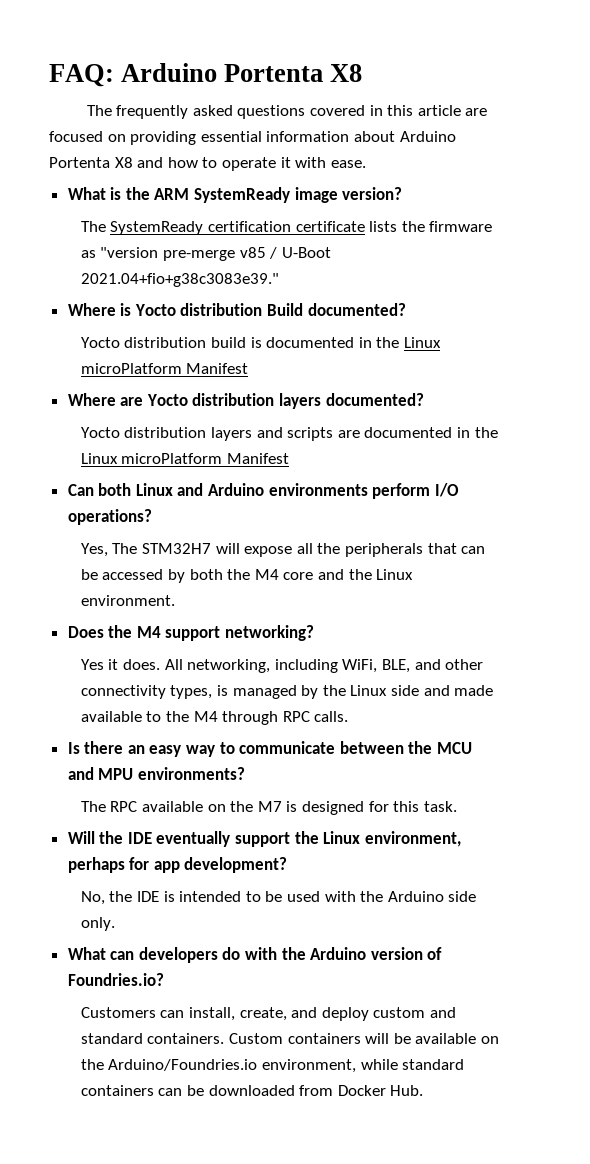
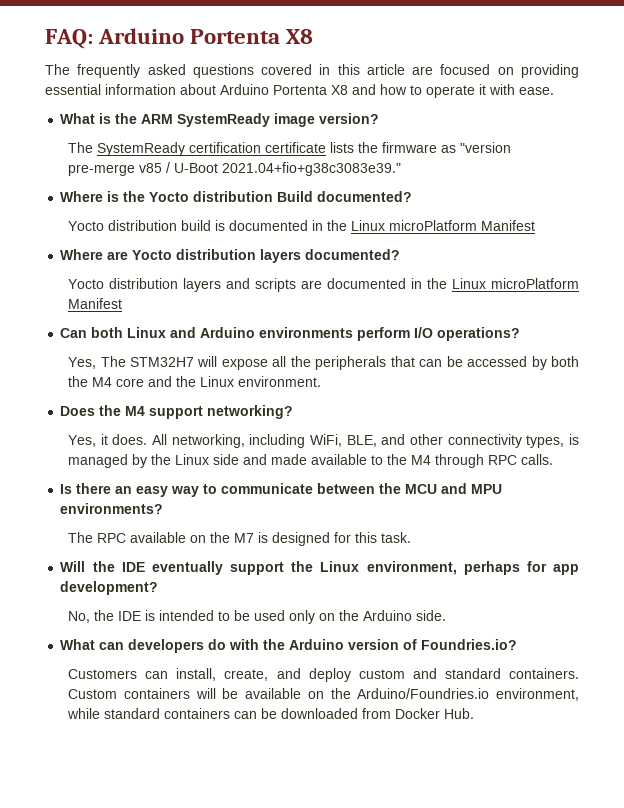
- Where is Yocto distribution Build documented?
+ Where is the Yocto distribution Build documented?
- Yes it does.
+ Yes, it does.
- No, the IDE is intended to be used with the Arduino side only.
+ No, the IDE is intended to be used only on the Arduino side.

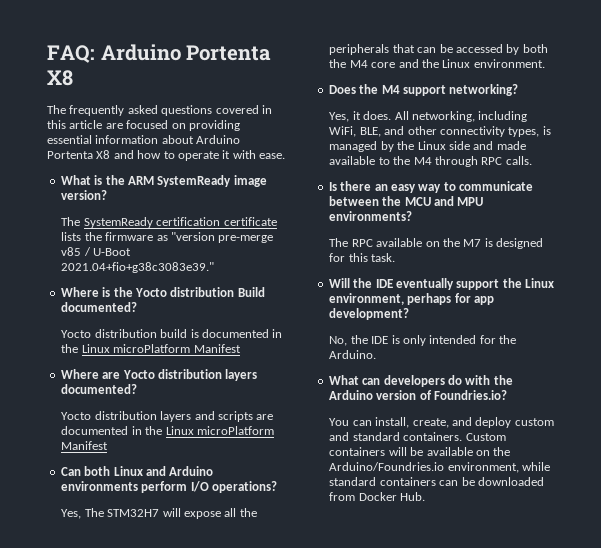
- No, the IDE is intended to be used only on the Arduino side.
+ No, the IDE is only intended for the Arduino.
- Customers can install, create, and deploy custom and standard containers.
+ You can install, create, and deploy custom and standard containers.

